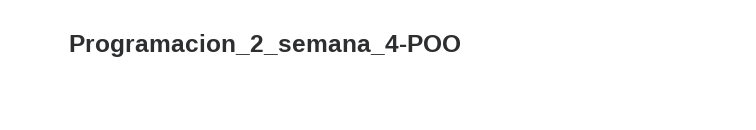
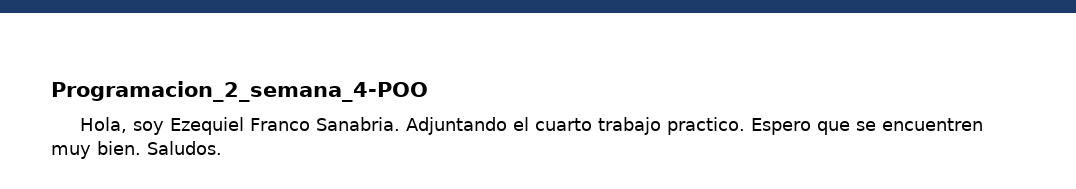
+ Hola, soy Ezequiel Franco Sanabria. Adjuntando el cuarto trabajo practico. Espero que se encuentren muy bien. Saludos.

